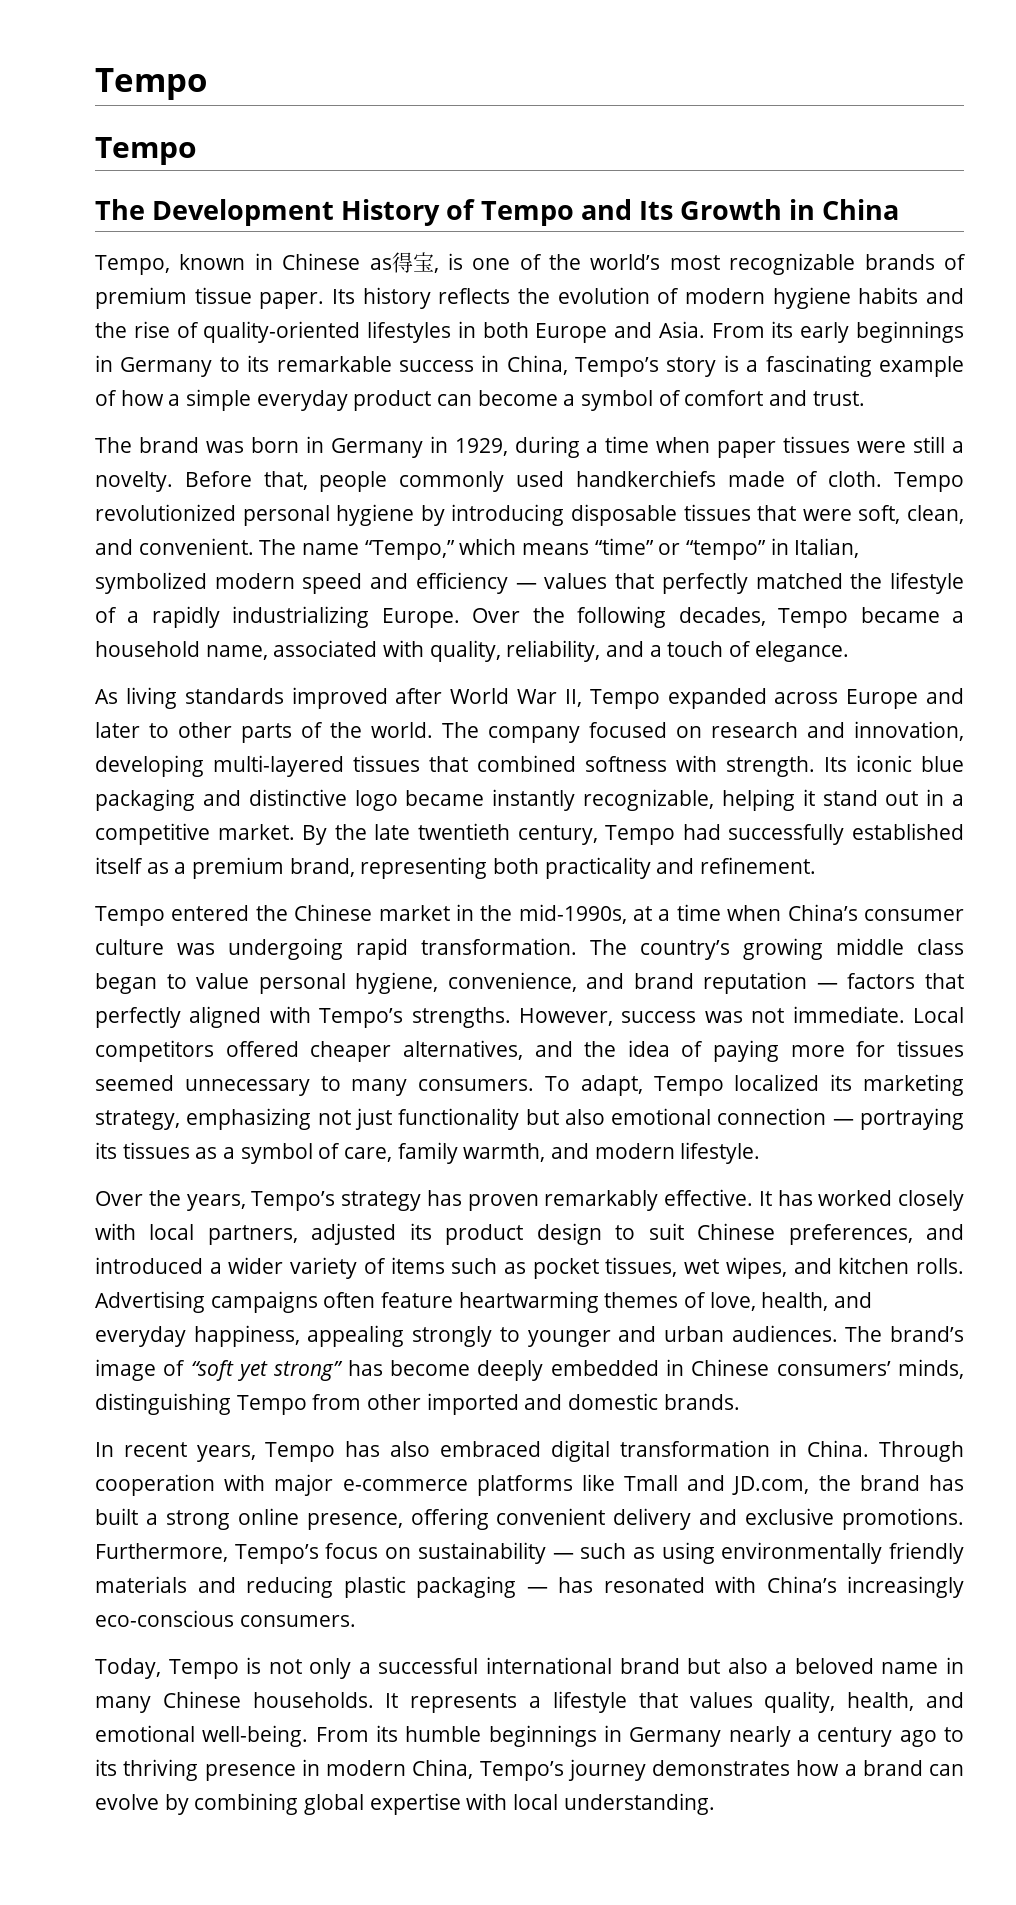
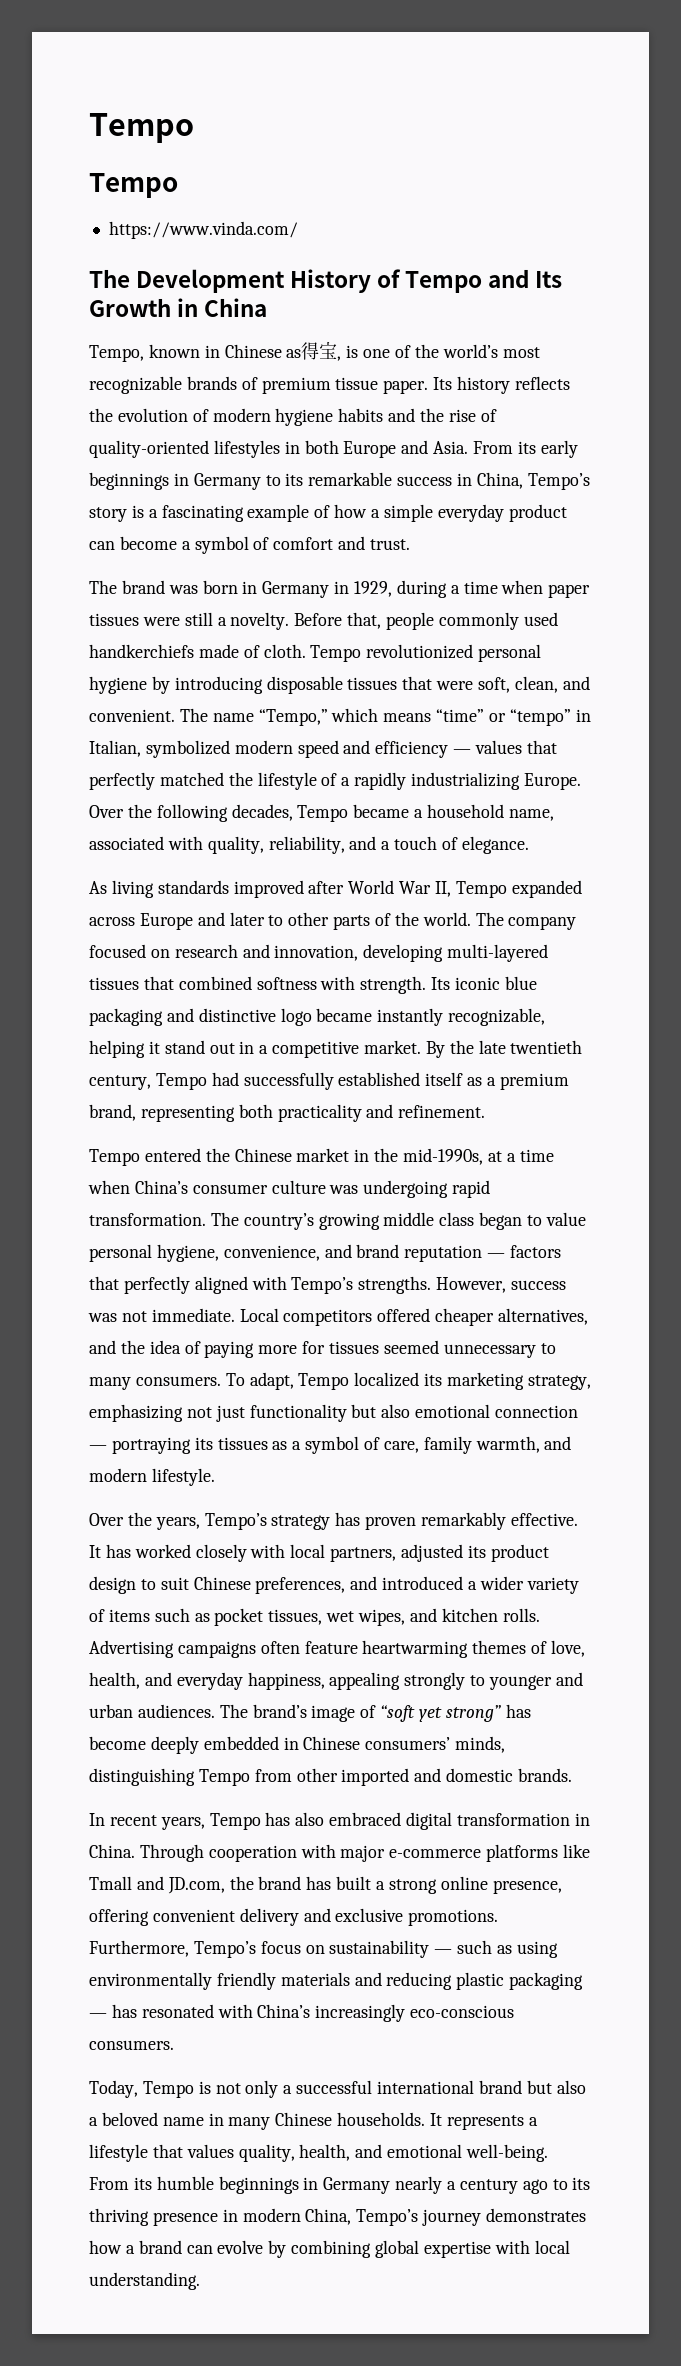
+ https://www.vinda.com/

